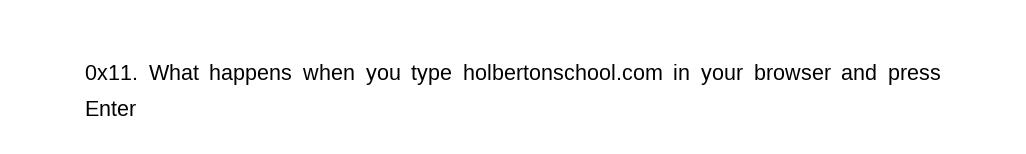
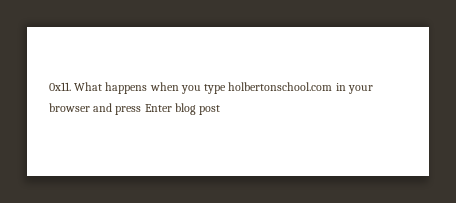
- What happens when you type holbertonschool.com in your browser and press Enter
+ What happens when you type holbertonschool.com in your browser and press Enter blog post

